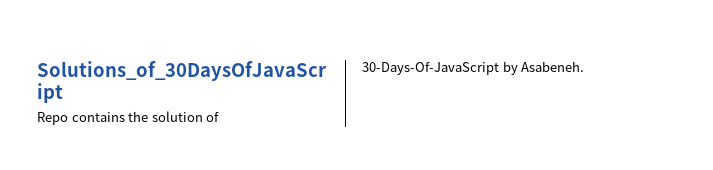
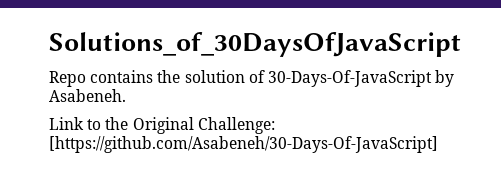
+ Link to the Original Challenge: [https://github.com/Asabeneh/30-Days-Of-JavaScript]

